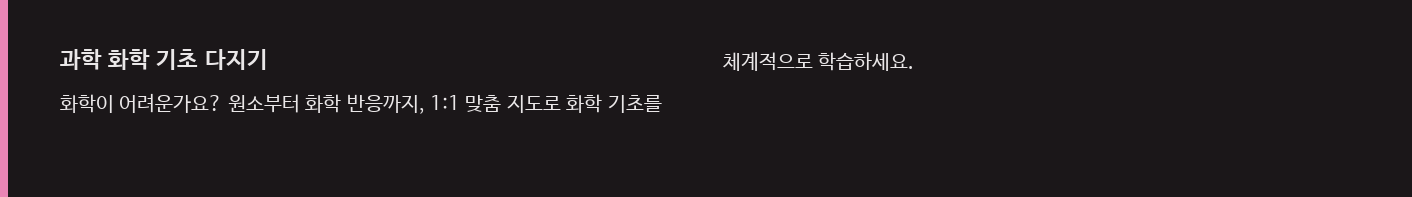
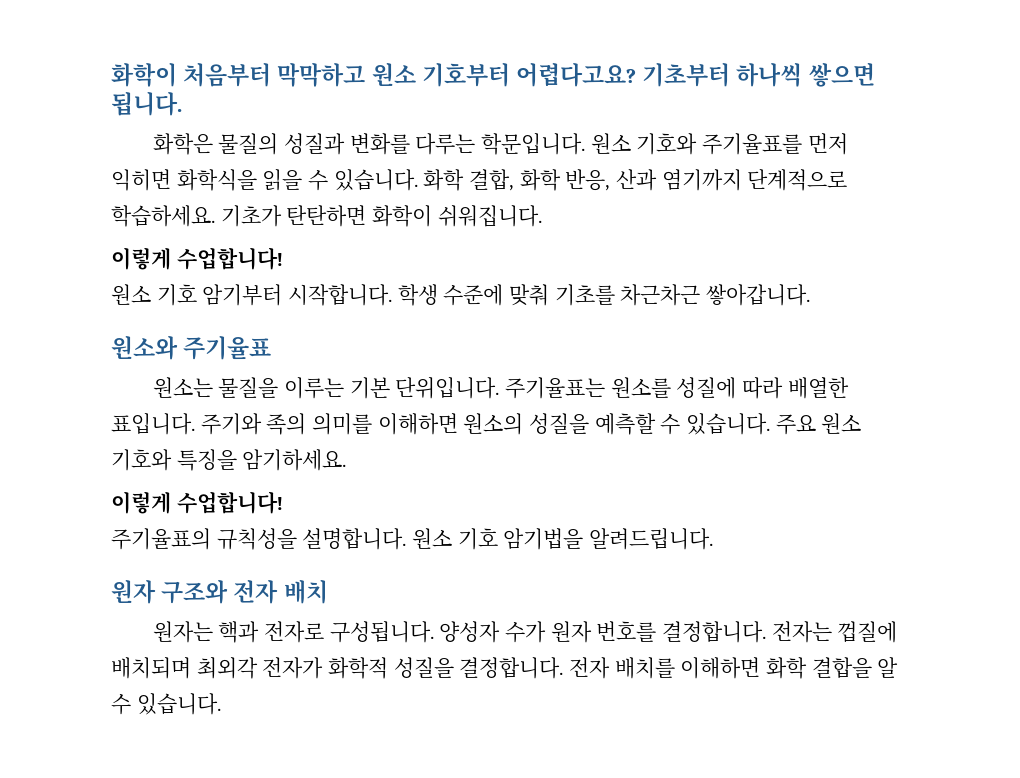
- 과학 화학 기초 다지기
- 화학이 어려운가요? 원소부터 화학 반응까지, 1:1 맞춤 지도로 화학 기초를 체계적으로 학습하세요.
+ 화학이 처음부터 막막하고 원소 기호부터 어렵다고요? 기초부터 하나씩 쌓으면 됩니다.
+ 화학은 물질의 성질과 변화를 다루는 학문입니다. 원소 기호와 주기율표를 먼저 익히면 화학식을 읽을 수 있습니다. 화학 결합, 화학 반응, 산과 염기까지 단계적으로 학습하세요. 기초가 탄탄하면 화학이 쉬워집니다.
+ 이렇게 수업합니다!
+ 원소 기호 암기부터 시작합니다. 학생 수준에 맞춰 기초를 차근차근 쌓아갑니다.
+ 원소와 주기율표
+ 원소는 물질을 이루는 기본 단위입니다. 주기율표는 원소를 성질에 따라 배열한 표입니다. 주기와 족의 의미를 이해하면 원소의 성질을 예측할 수 있습니다. 주요 원소 기호와 특징을 암기하세요.
+ 이렇게 수업합니다!
+ 주기율표의 규칙성을 설명합니다. 원소 기호 암기법을 알려드립니다.
+ 원자 구조와 전자 배치
+ 원자는 핵과 전자로 구성됩니다. 양성자 수가 원자 번호를 결정합니다. 전자는 껍질에 배치되며 최외각 전자가 화학적 성질을 결정합니다. 전자 배치를 이해하면 화학 결합을 알 수 있습니다.

